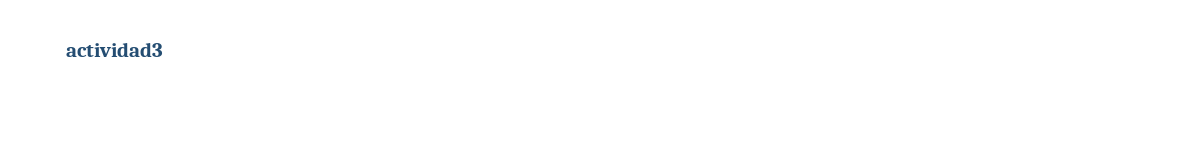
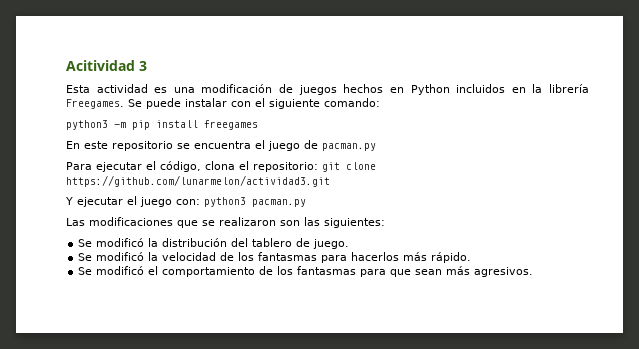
- actividad3
+ Acitividad 3
+ Esta actividad es una modificación de juegos hechos en Python incluidos en la librería Freegames. Se puede instalar con el siguiente comando:
+ python3 -m pip install freegames
+ En este repositorio se encuentra el juego de pacman.py
+ Para ejecutar el código, clona el repositorio: git clone https://github.com/lunarmelon/actividad3.git
+ Y ejecutar el juego con: python3 pacman.py
+ Las modificaciones que se realizaron son las siguientes:
+ Se modificó la distribución del tablero de juego.
+ Se modificó la velocidad de los fantasmas para hacerlos más rápido.
+ Se modificó el comportamiento de los fantasmas para que sean más agresivos.

